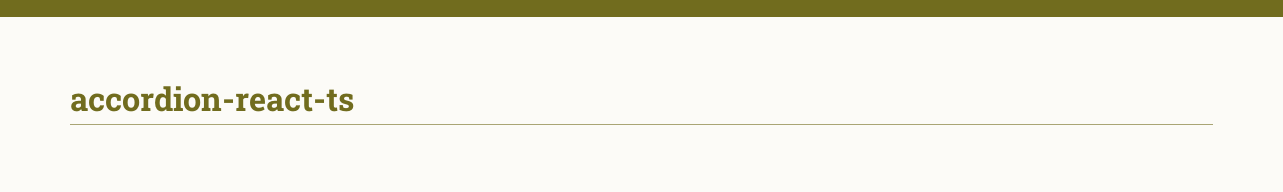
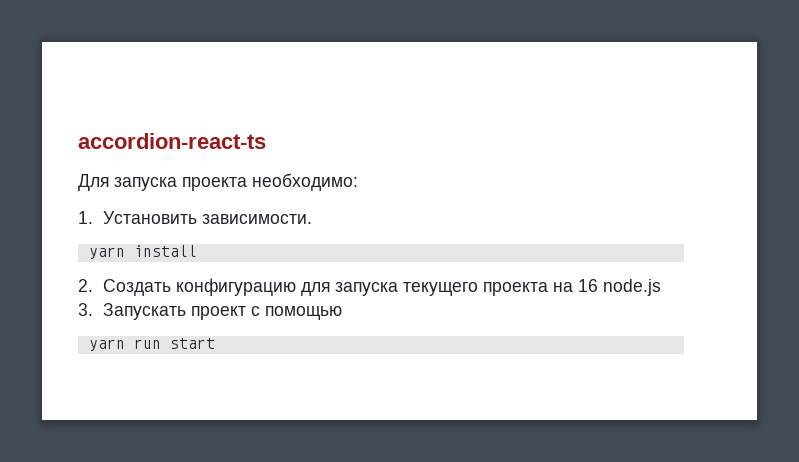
+ Для запуска проекта необходимо:
+ 1. Установить зависимости.
+ yarn install
+ 2. Создать конфигурацию для запуска текущего проекта на 16 node.js
+ 3. Запускать проект с помощью
+ yarn run start

